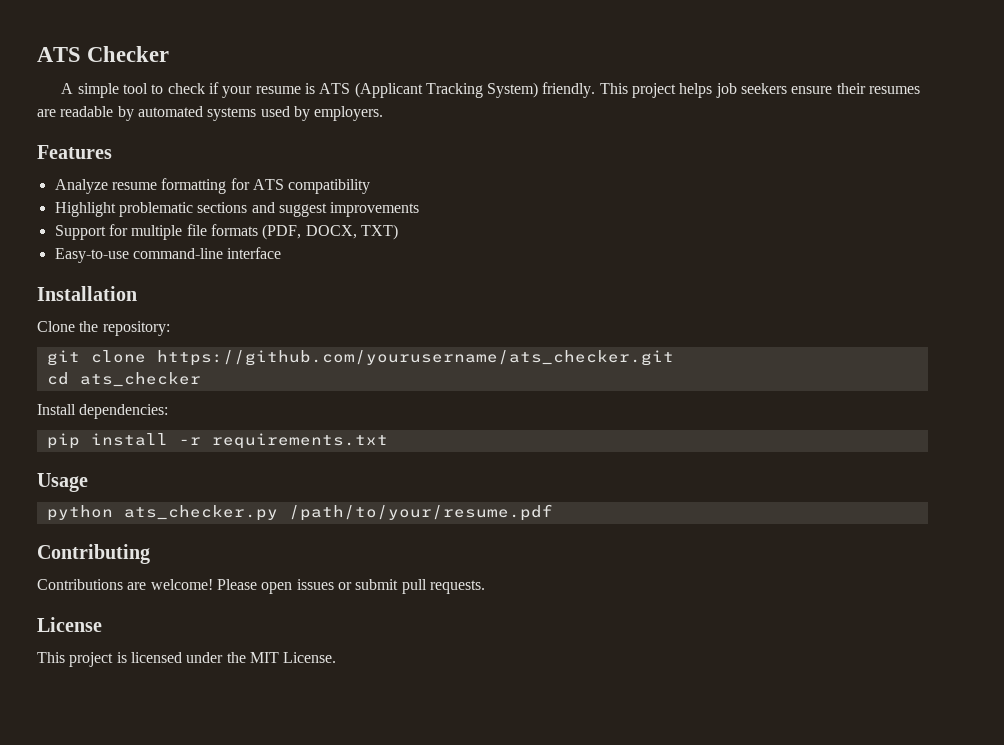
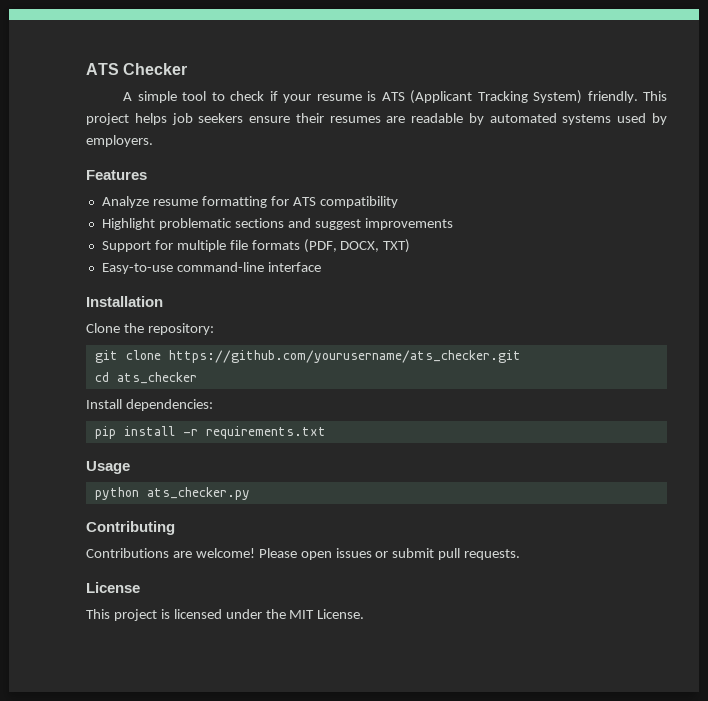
- python ats_checker.py /path/to/your/resume.pdf
+ python ats_checker.py

